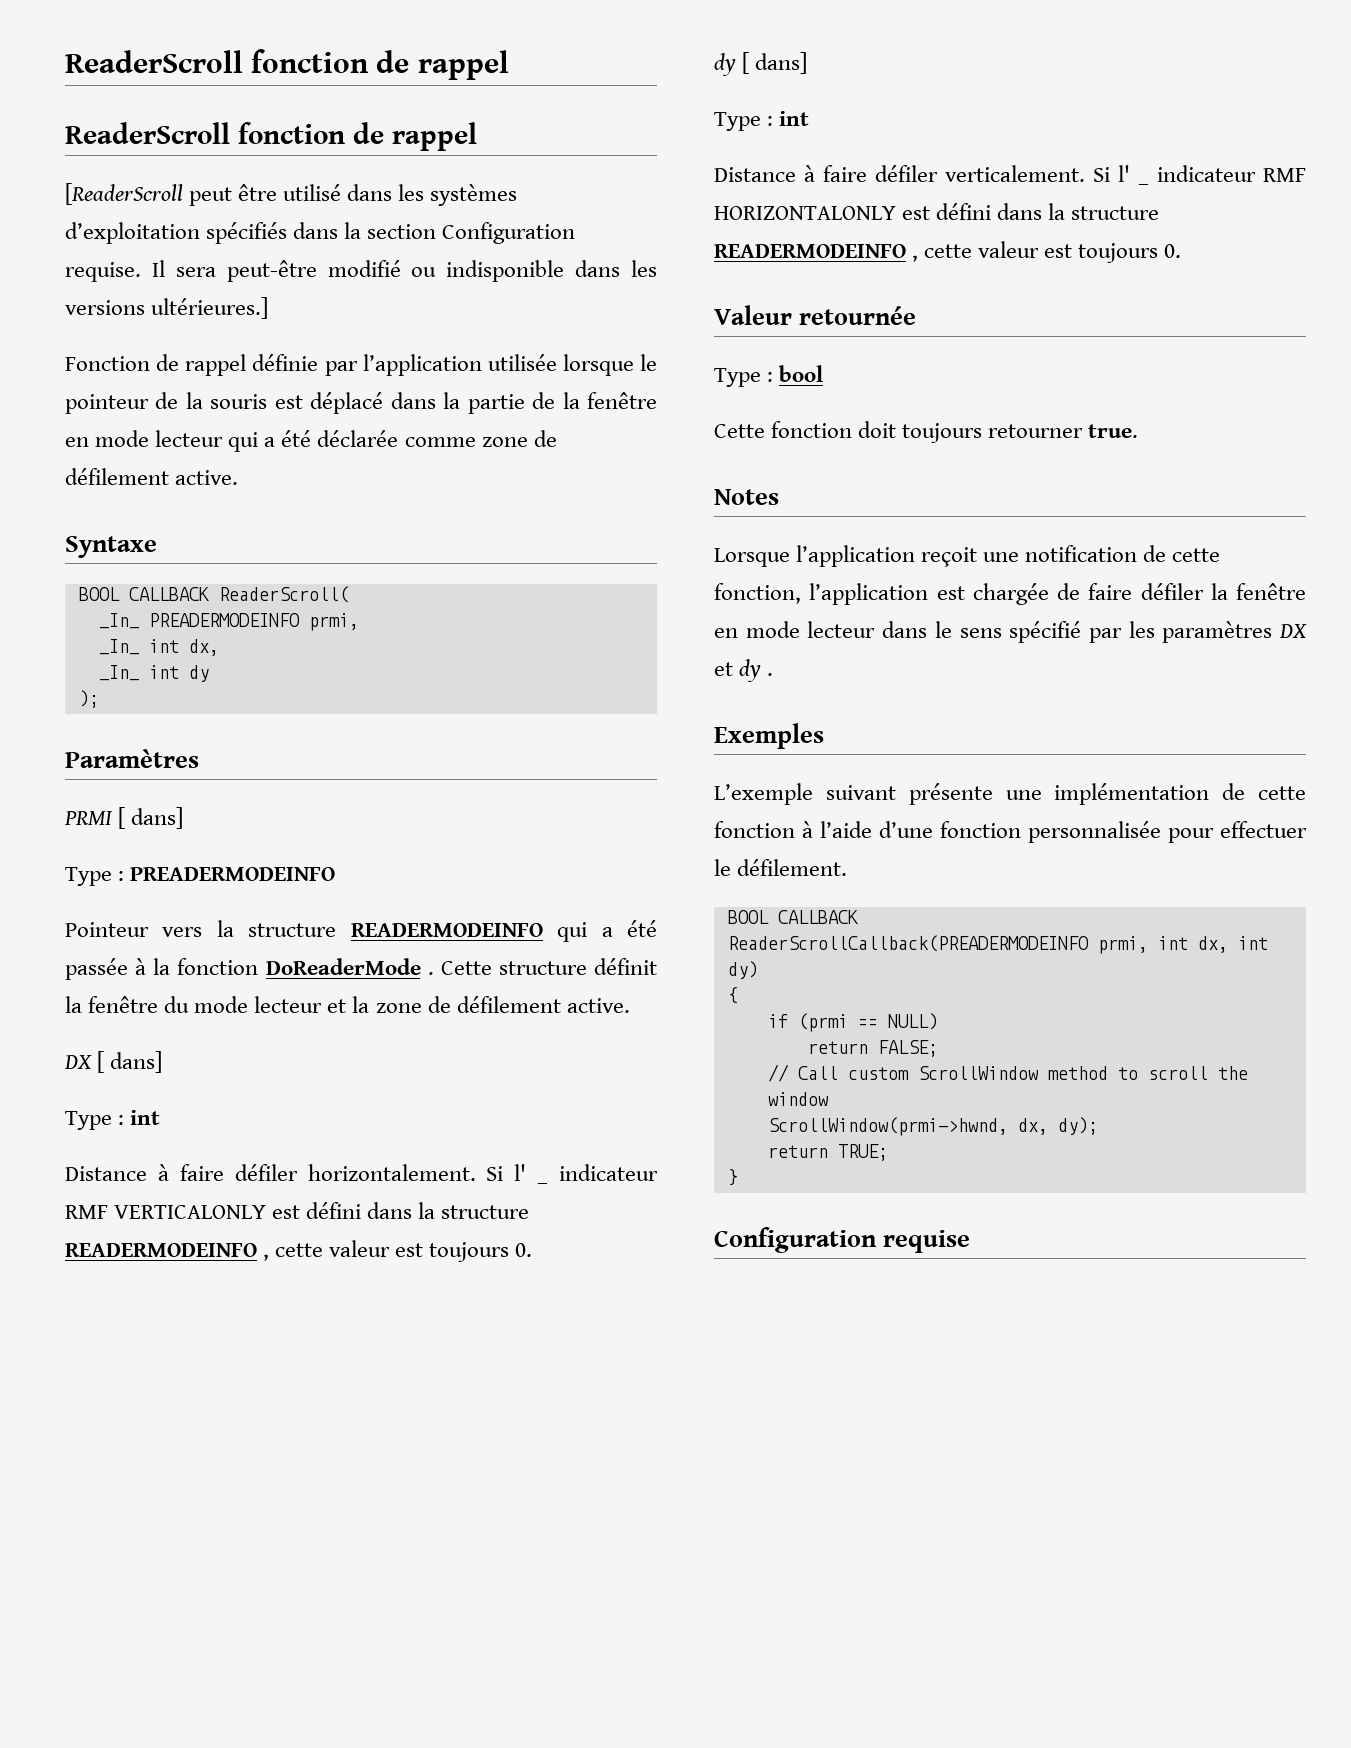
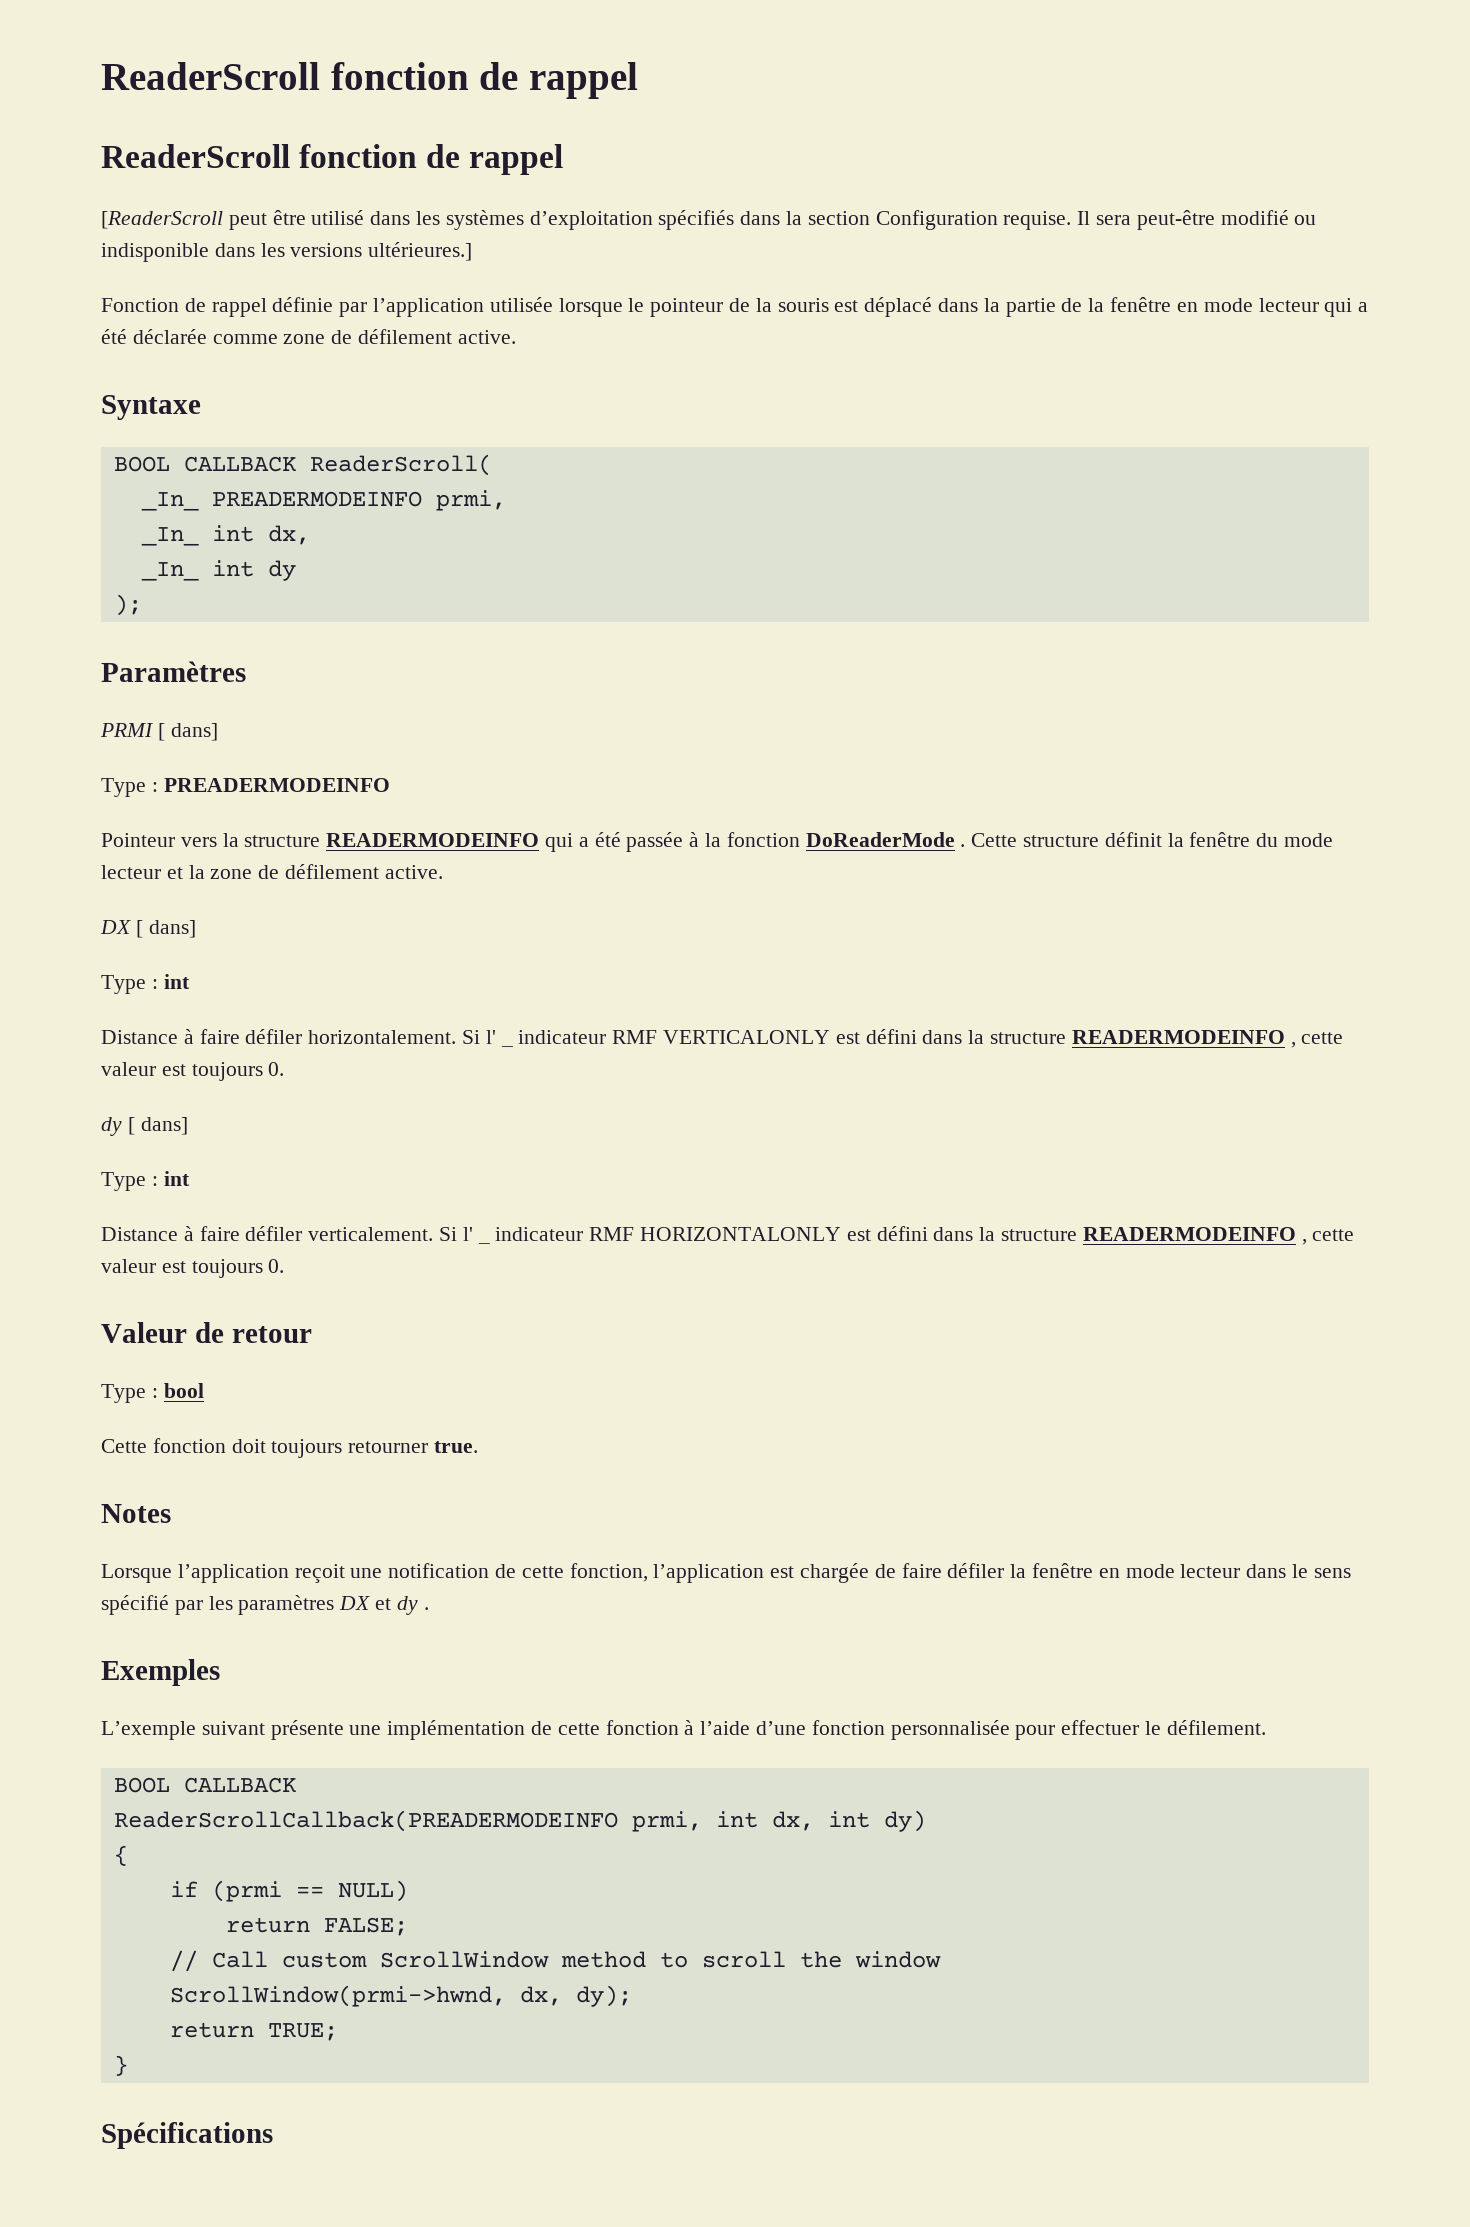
- Valeur retournée
+ Valeur de retour
- Configuration requise
+ Spécifications

